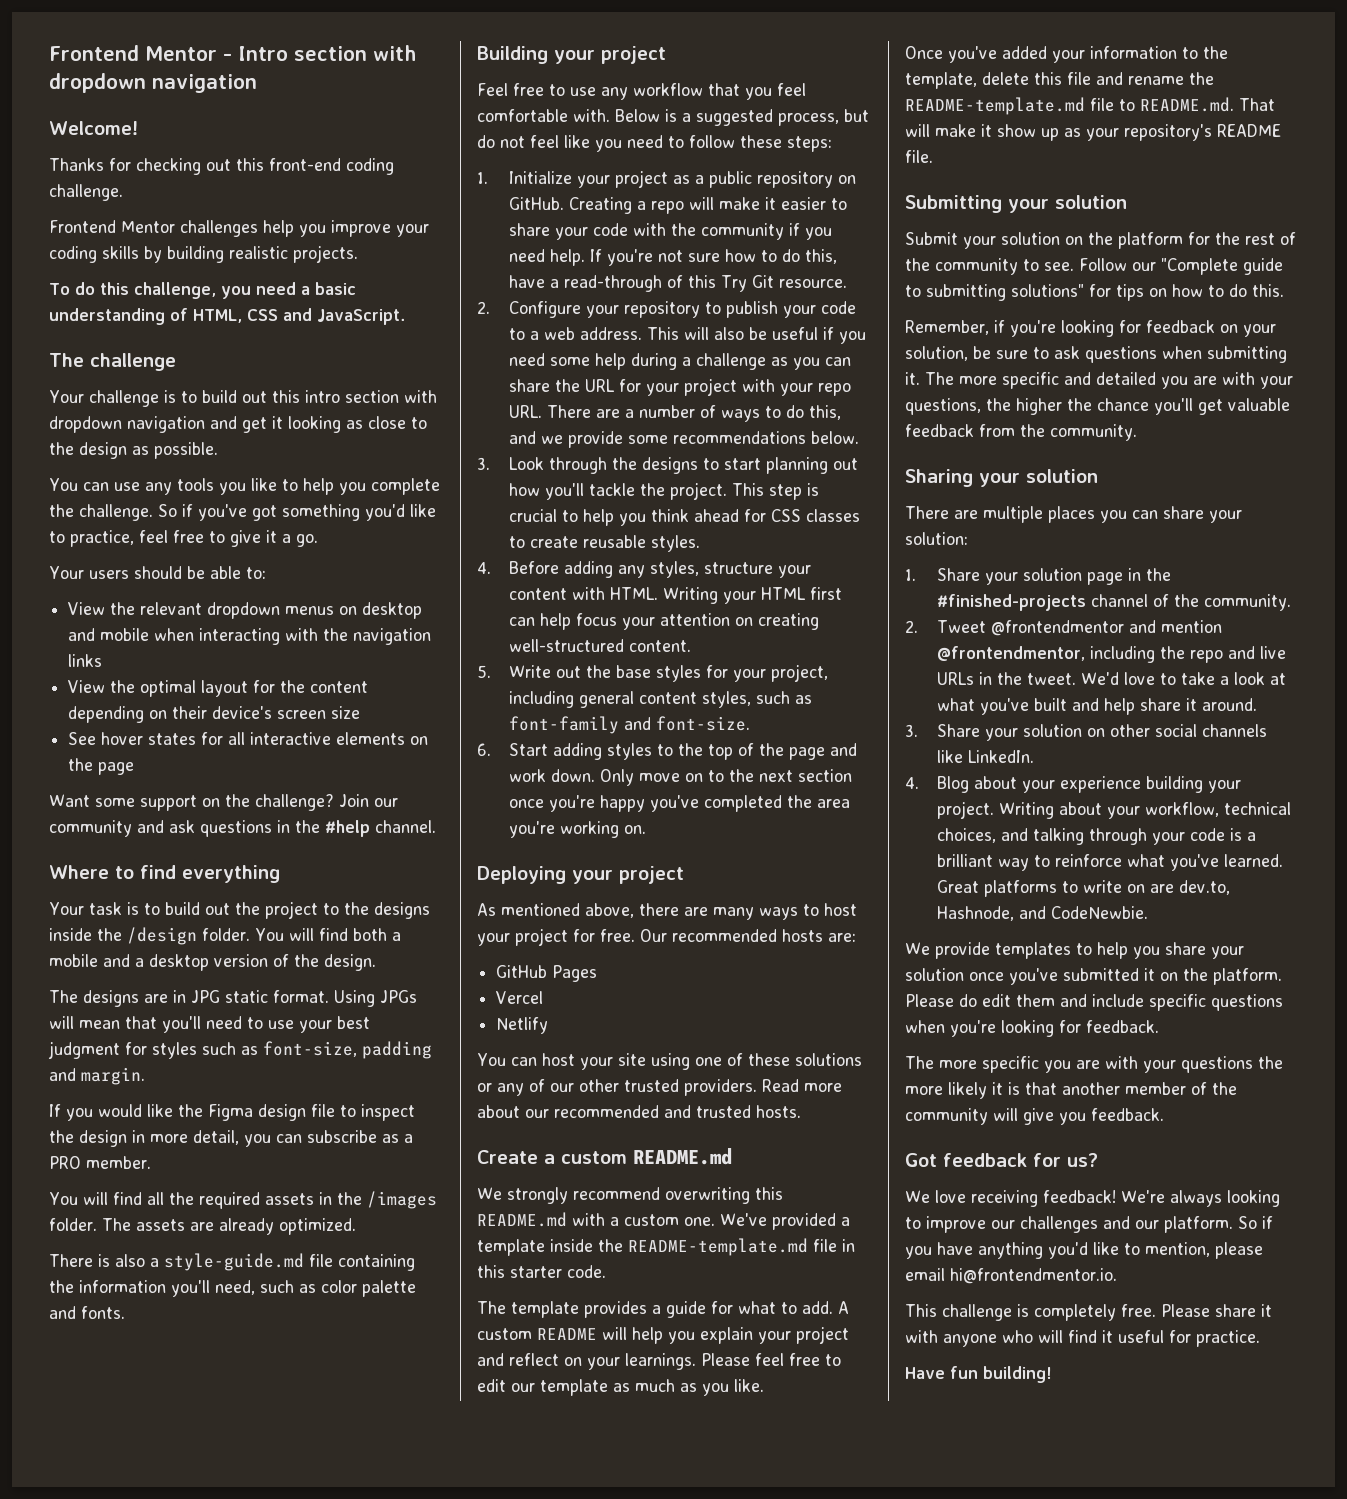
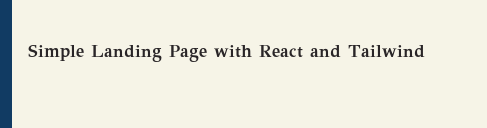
- Frontend Mentor - Intro section with dropdown navigation
- Welcome!
- Thanks for checking out this front-end coding challenge.
- Frontend Mentor challenges help you improve your coding skills by building realistic projects.
- To do this challenge, you need a basic understanding of HTML, CSS and JavaScript.
- The challenge
- Your challenge is to build out this intro section with dropdown navigation and get it looking as close to the design as possible.
- You can use any tools you like to help you complete the challenge. So if you've got something you'd like to practice, feel free to give it a go.
- Your users should be able to:
- View the relevant dropdown menus on desktop and mobile when interacting with the navigation links
- View the optimal layout for the content depending on their device's screen size
- See hover states for all interactive elements on the page
- Want some support on the challenge? Join our community and ask questions in the #help channel.
- Where to find everything
- Your task is to build out the project to the designs inside the /design folder. You will find both a mobile and a desktop version of the design.
- The designs are in JPG static format. Using JPGs will mean that you'll need to use your best judgment for styles such as font-size, padding and margin.
- If you would like the Figma design file to inspect the design in more detail, you can subscribe as a PRO member.
- You will find all the required assets in the /images folder. The assets are already optimized.
- There is also a style-guide.md file containing the information you'll need, such as color palette and fonts.
- Building your project
- Feel free to use any workflow that you feel comfortable with. Below is a suggested process, but do not feel like you need to follow these steps:
- 1. Initialize your project as a public repository on GitHub. Creating a repo will make it easier to share your code with the community if you need help. If you're not sure how to do this, have a read-through of this Try Git resource.
- 2. Configure your repository to publish your code to a web address. This will also be useful if you need some help during a challenge as you can share the URL for your project with your repo URL. There are a number of ways to do this, and we provide some recommendations below.
- 3. Look through the designs to start planning out how you'll tackle the project. This step is crucial to help you think ahead for CSS classes to create reusable styles.
- 4. Before adding any styles, structure your content with HTML. Writing your HTML first can help focus your attention on creating well-structured content.
- 5. Write out the base styles for your project, including general content styles, such as font-family and font-size.
- 6. Start adding styles to the top of the page and work down. Only move on to the next section once you're happy you've completed the area you're working on.
- Deploying your project
- As mentioned above, there are many ways to host your project for free. Our recommended hosts are:
- GitHub Pages
- Vercel
- Netlify
- You can host your site using one of these solutions or any of our other trusted providers. Read more about our recommended and trusted hosts.
- Create a custom README.md
- We strongly recommend overwriting this README.md with a custom one. We've provided a template inside the README-template.md file in this starter code.
- The template provides a guide for what to add. A custom README will help you explain your project and reflect on your learnings. Please feel free to edit our template as much as you like.
- Once you've added your information to the template, delete this file and rename the README-template.md file to README.md. That will make it show up as your repository's README file.
- Submitting your solution
- Submit your solution on the platform for the rest of the community to see. Follow our "Complete guide to submitting solutions" for tips on how to do this.
- Remember, if you're looking for feedback on your solution, be sure to ask questions when submitting it. The more specific and detailed you are with your questions, the higher the chance you'll get valuable feedback from the community.
- Sharing your solution
- There are multiple places you can share your solution:
- 1. Share your solution page in the #finished-projects channel of the community.
- 2. Tweet @frontendmentor and mention @frontendmentor, including the repo and live URLs in the tweet. We'd love to take a look at what you've built and help share it around.
- 3. Share your solution on other social channels like LinkedIn.
- 4. Blog about your experience building your project. Writing about your workflow, technical choices, and talking through your code is a brilliant way to reinforce what you've learned. Great platforms to write on are dev.to, Hashnode, and CodeNewbie.
- We provide templates to help you share your solution once you've submitted it on the platform. Please do edit them and include specific questions when you're looking for feedback.
- The more specific you are with your questions the more likely it is that another member of the community will give you feedback.
- Got feedback for us?
- We love receiving feedback! We're always looking to improve our challenges and our platform. So if you have anything you'd like to mention, please email hi@frontendmentor.io.
- This challenge is completely free. Please share it with anyone who will find it useful for practice.
- Have fun building!
+ Simple Landing Page with React and Tailwind

